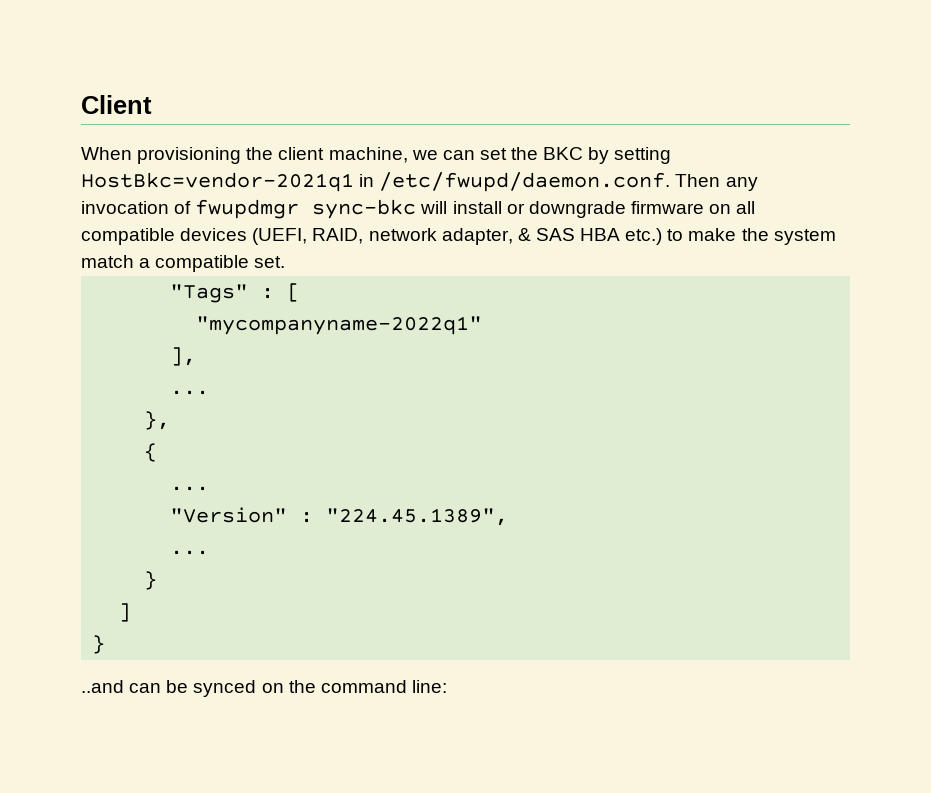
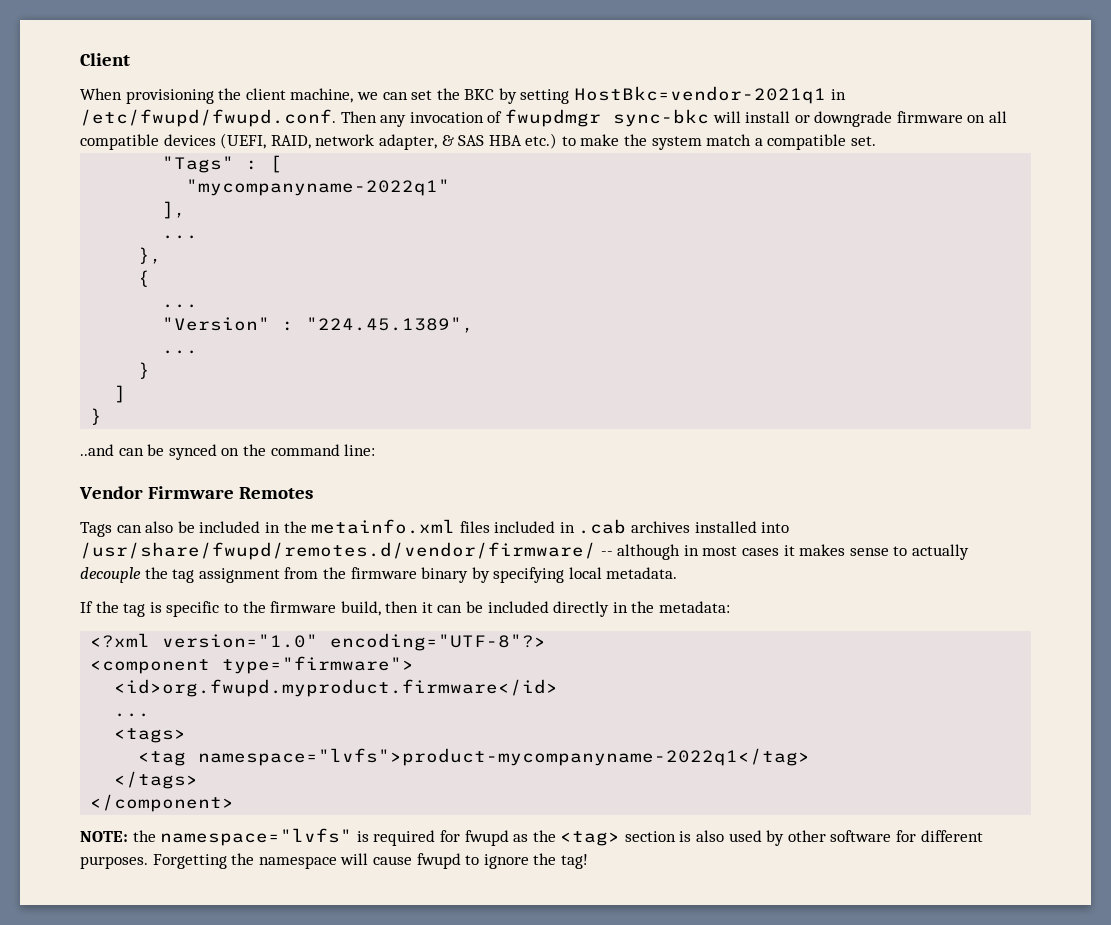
- When provisioning the client machine, we can set the BKC by setting HostBkc=vendor-2021q1 in /etc/fwupd/daemon.conf. Then any invocation of fwupdmgr sync-bkc will install or downgrade firmware on all compatible devices (UEFI, RAID, network adapter, & SAS HBA etc.) to make the system match a compatible set.
+ When provisioning the client machine, we can set the BKC by setting HostBkc=vendor-2021q1 in /etc/fwupd/fwupd.conf. Then any invocation of fwupdmgr sync-bkc will install or downgrade firmware on all compatible devices (UEFI, RAID, network adapter, & SAS HBA etc.) to make the system match a compatible set.
+ Vendor Firmware Remotes
+ Tags can also be included in the metainfo.xml files included in .cab archives installed into /usr/share/fwupd/remotes.d/vendor/firmware/ -- although in most cases it makes sense to actually decouple the tag assignment from the firmware binary by specifying local metadata.
+ If the tag is specific to the firmware build, then it can be included directly in the metadata:
+ <?xml version="1.0" encoding="UTF-8"?>
+ <component type="firmware">
+ <id>org.fwupd.myproduct.firmware</id>
+ ...
+ <tags>
+ <tag namespace="lvfs">product-mycompanyname-2022q1</tag>
+ </tags>
+ </component>
+ NOTE: the namespace="lvfs" is required for fwupd as the <tag> section is also used by other software for different purposes. Forgetting the namespace will cause fwupd to ignore the tag!

